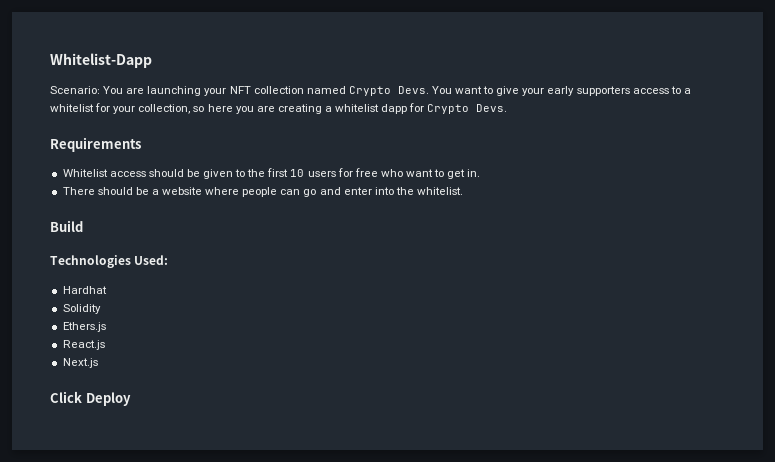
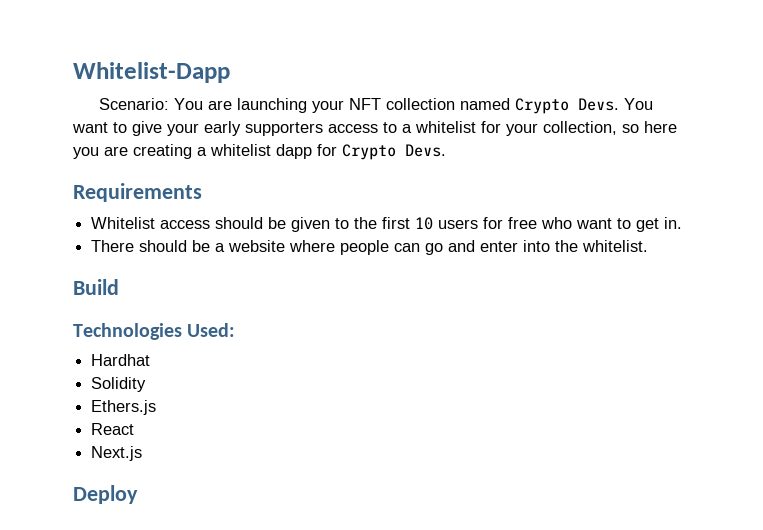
- React.js
+ React
- Click Deploy
+ Deploy

